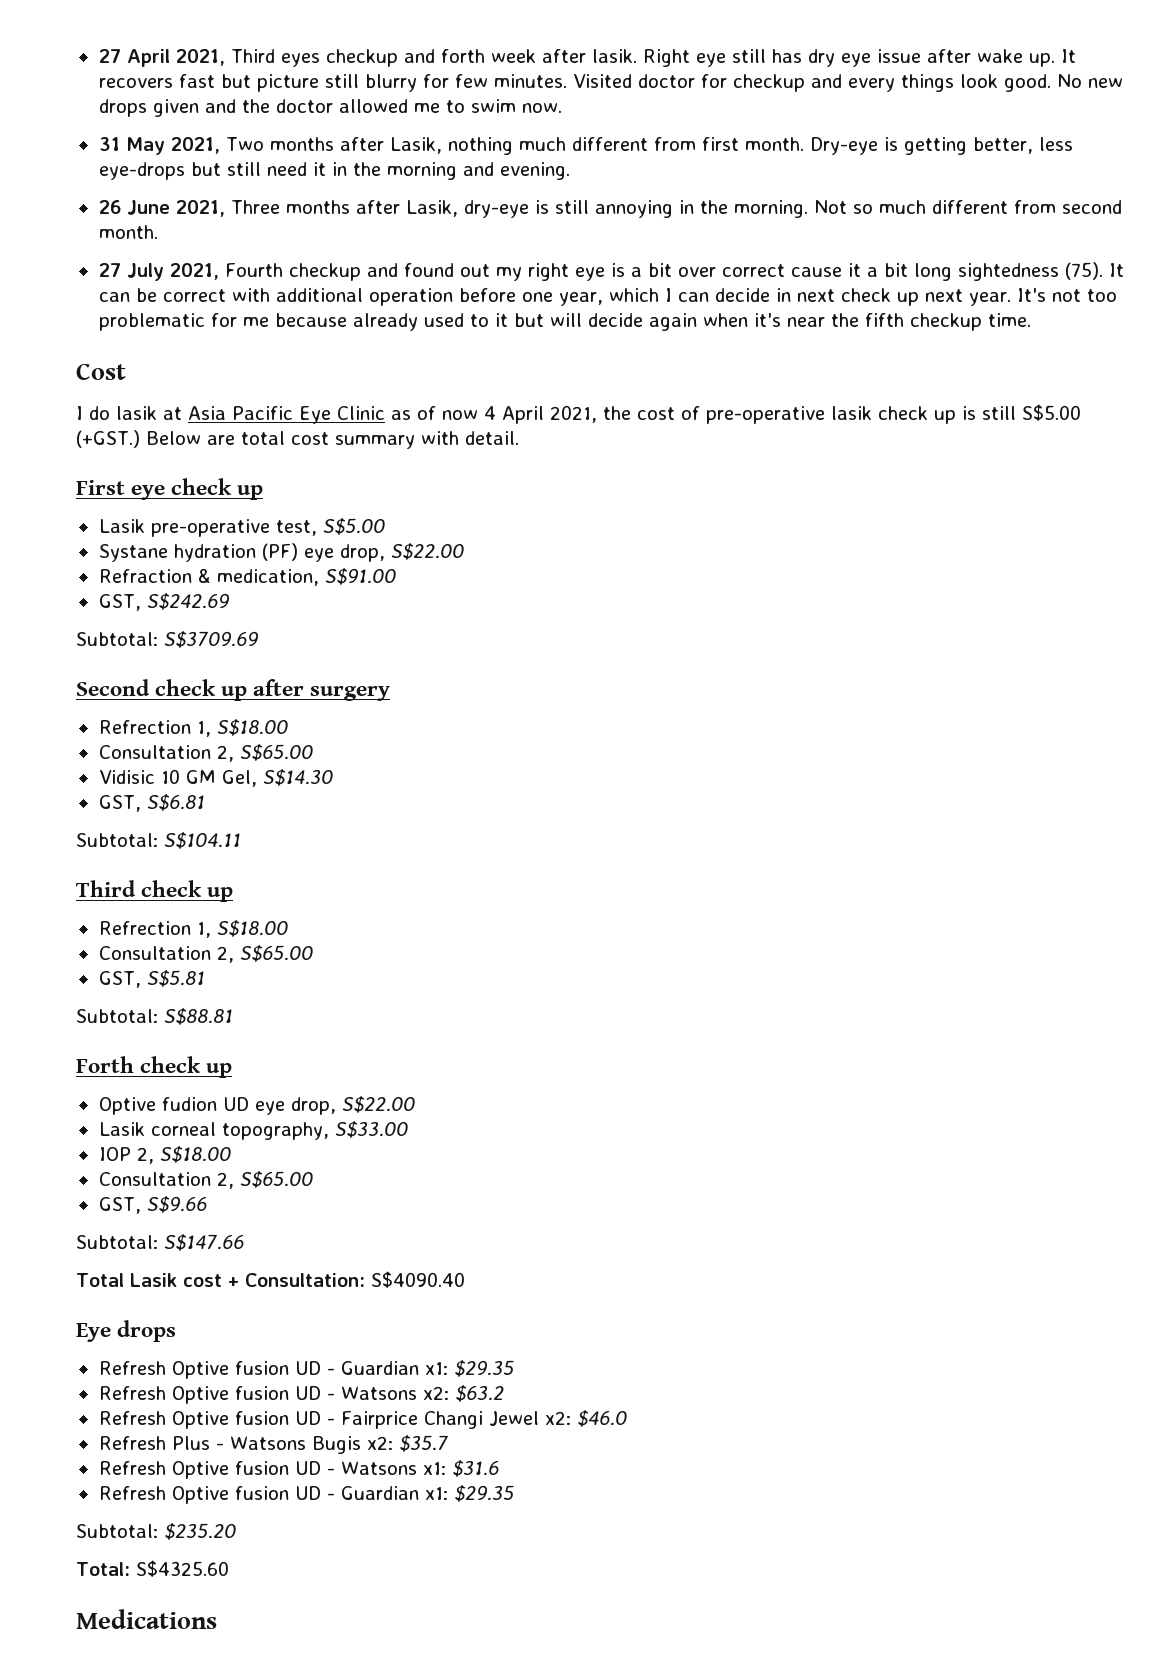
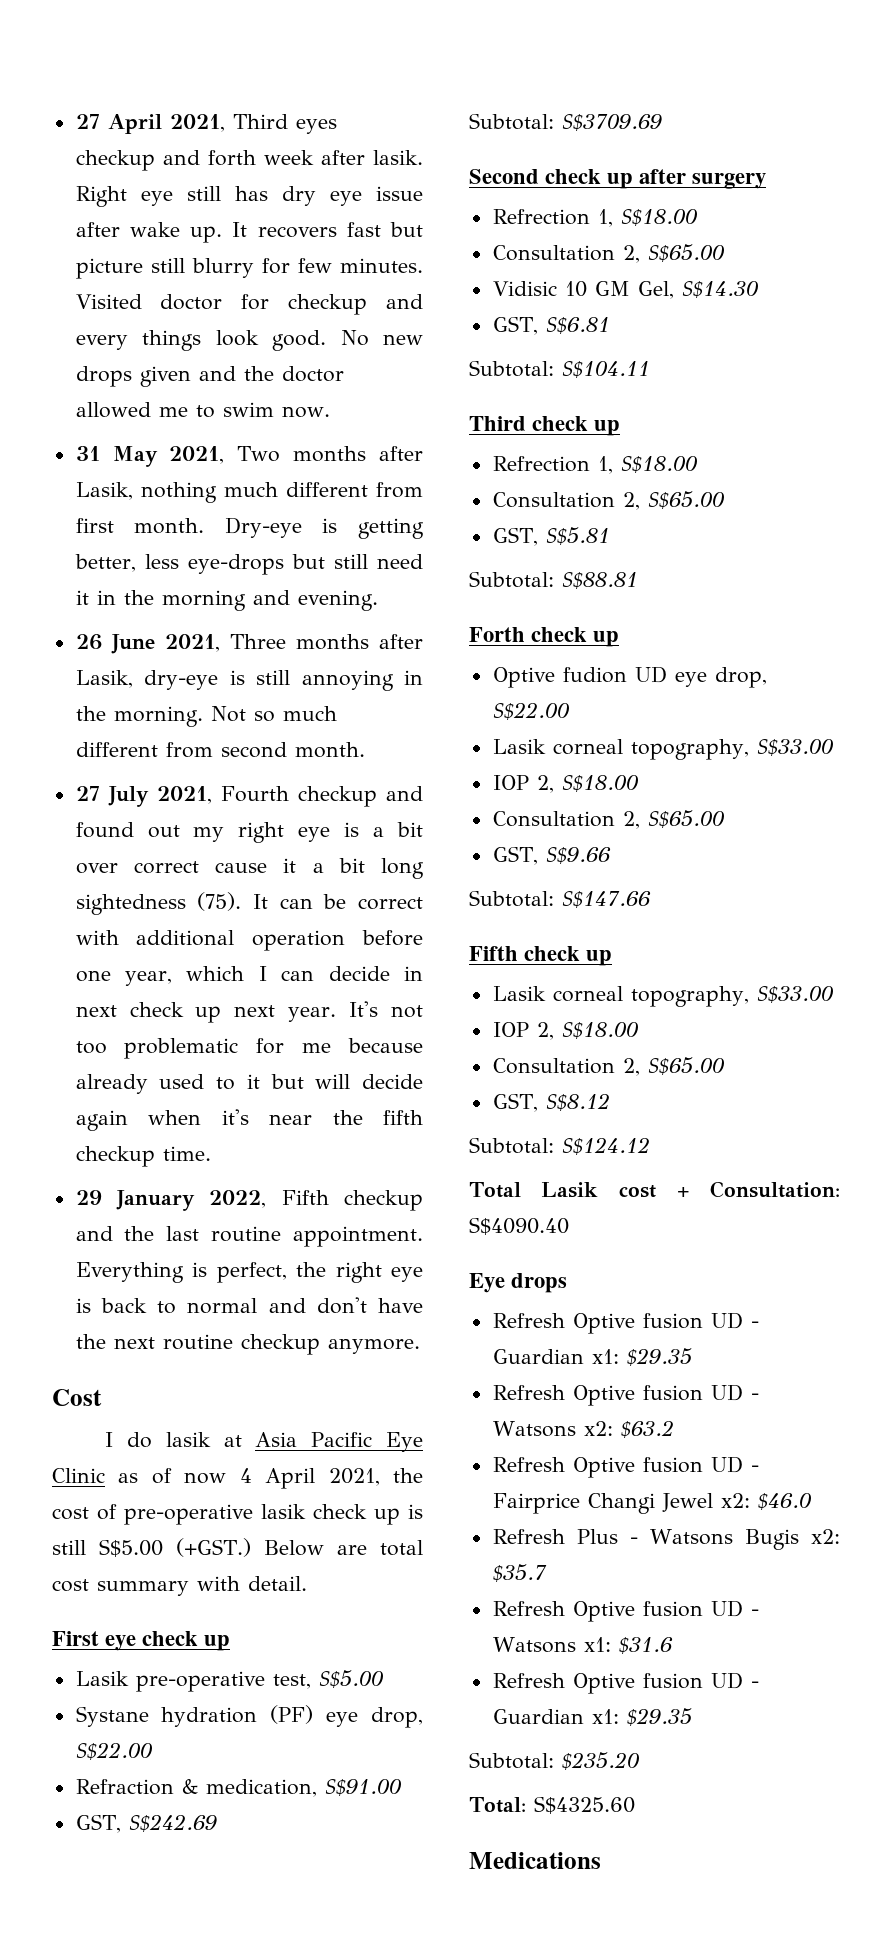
+ 29 January 2022, Fifth checkup and the last routine appointment. Everything is perfect, the right eye is back to normal and don't have the next routine checkup anymore.
+ Fifth check up
+ Lasik corneal topography, S$33.00
+ IOP 2, S$18.00
+ Consultation 2, S$65.00
+ GST, S$8.12
+ Subtotal: S$124.12

